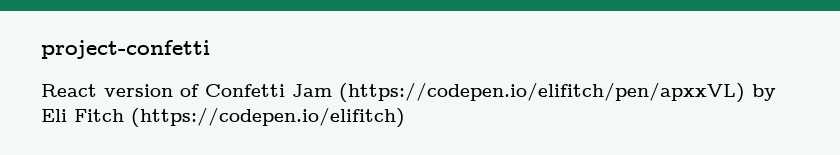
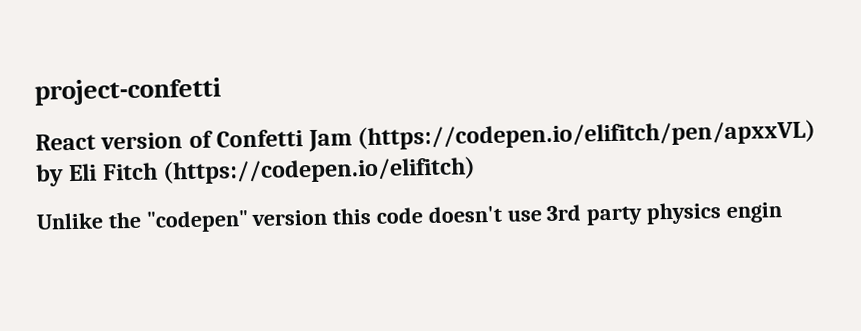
+ Unlike the "codepen" version this code doesn't use 3rd party physics engin

